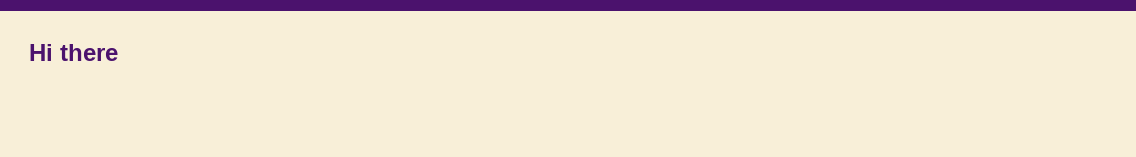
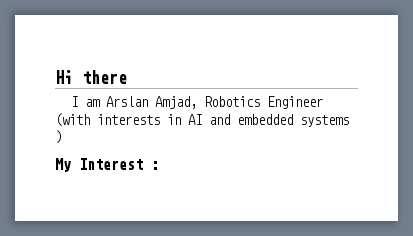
+ I am Arslan Amjad, Robotics Engineer (with interests in AI and embedded systems )
+ My Interest :

